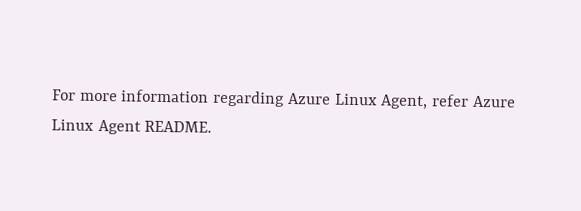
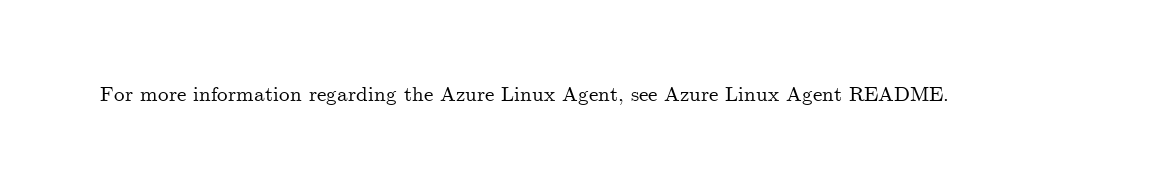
- For more information regarding Azure Linux Agent, refer Azure Linux Agent README.
+ For more information regarding the Azure Linux Agent, see Azure Linux Agent README.

